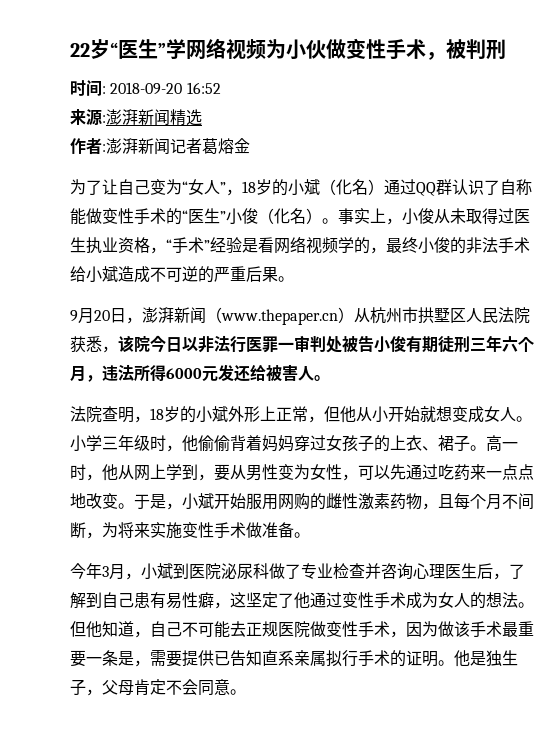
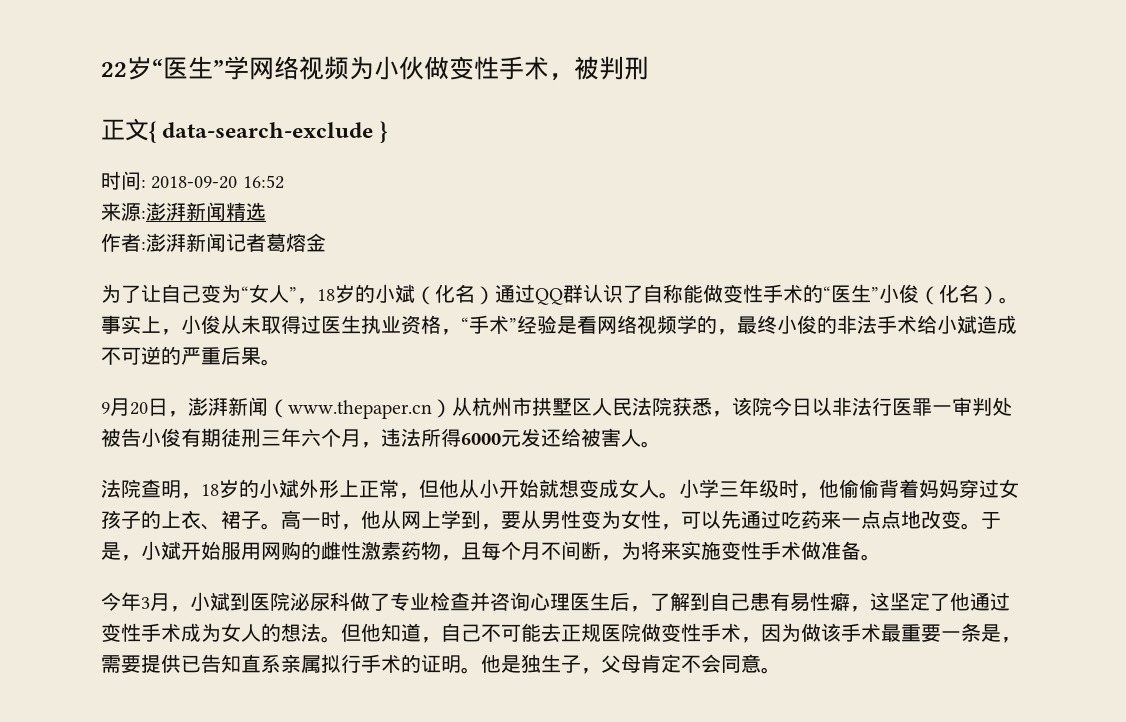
+ 正文{ data-search-exclude }

